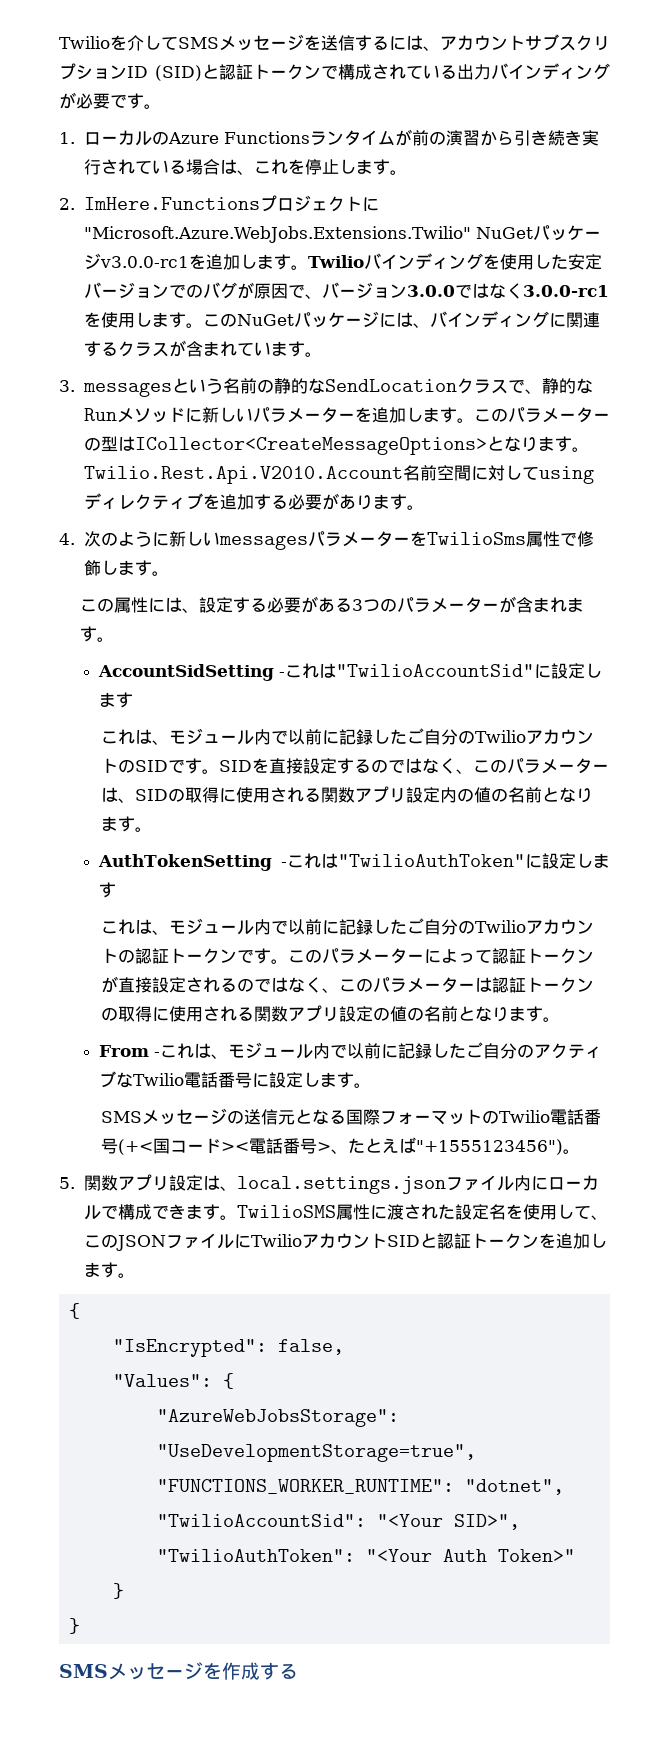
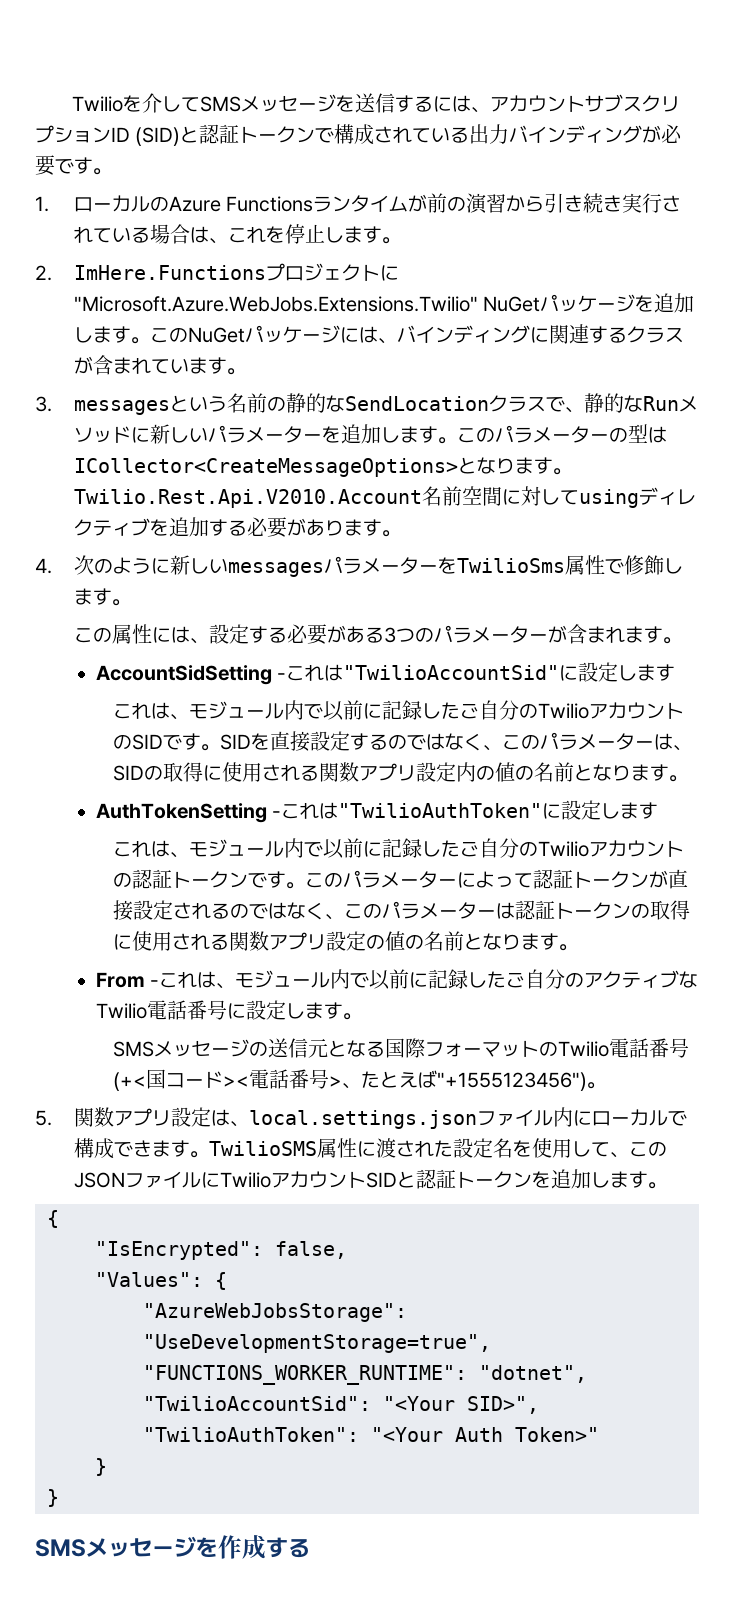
- 2. ImHere.Functionsプロジェクトに"Microsoft.Azure.WebJobs.Extensions.Twilio" NuGetパッケージv3.0.0-rc1を追加します。Twilioバインディングを使用した安定バージョンでのバグが原因で、バージョン3.0.0ではなく3.0.0-rc1を使用します。
+ 2. ImHere.Functionsプロジェクトに"Microsoft.Azure.WebJobs.Extensions.Twilio" NuGetパッケージを追加します。

